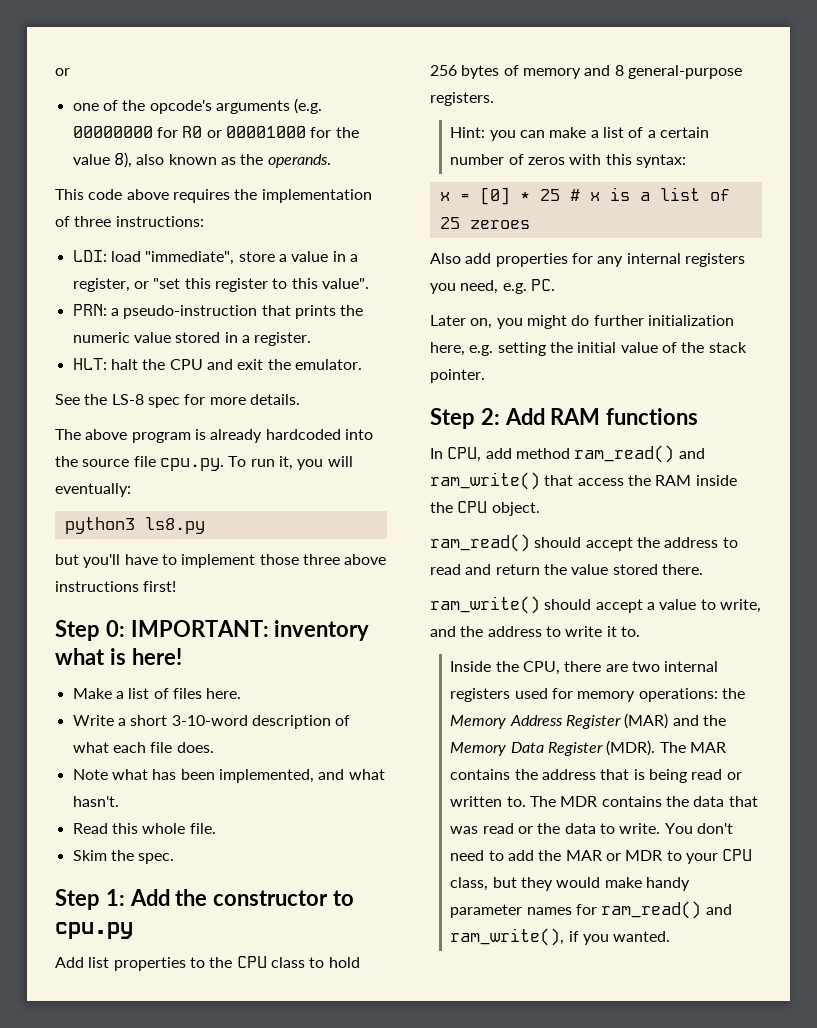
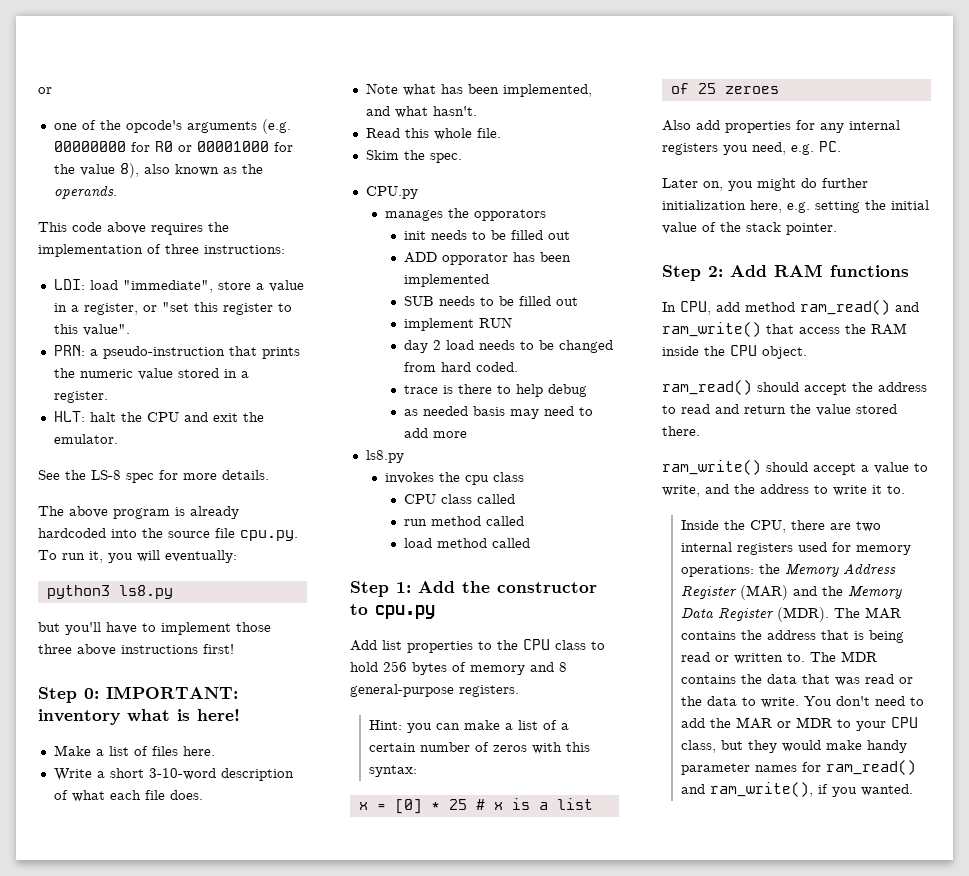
+ CPU.py
+ manages the opporators
+ init needs to be filled out
+ ADD opporator has been implemented
+ SUB needs to be filled out
+ implement RUN
+ day 2 load needs to be changed from hard coded.
+ trace is there to help debug
+ as needed basis may need to add more
+ ls8.py
+ invokes the cpu class
+ CPU class called
+ run method called
+ load method called

